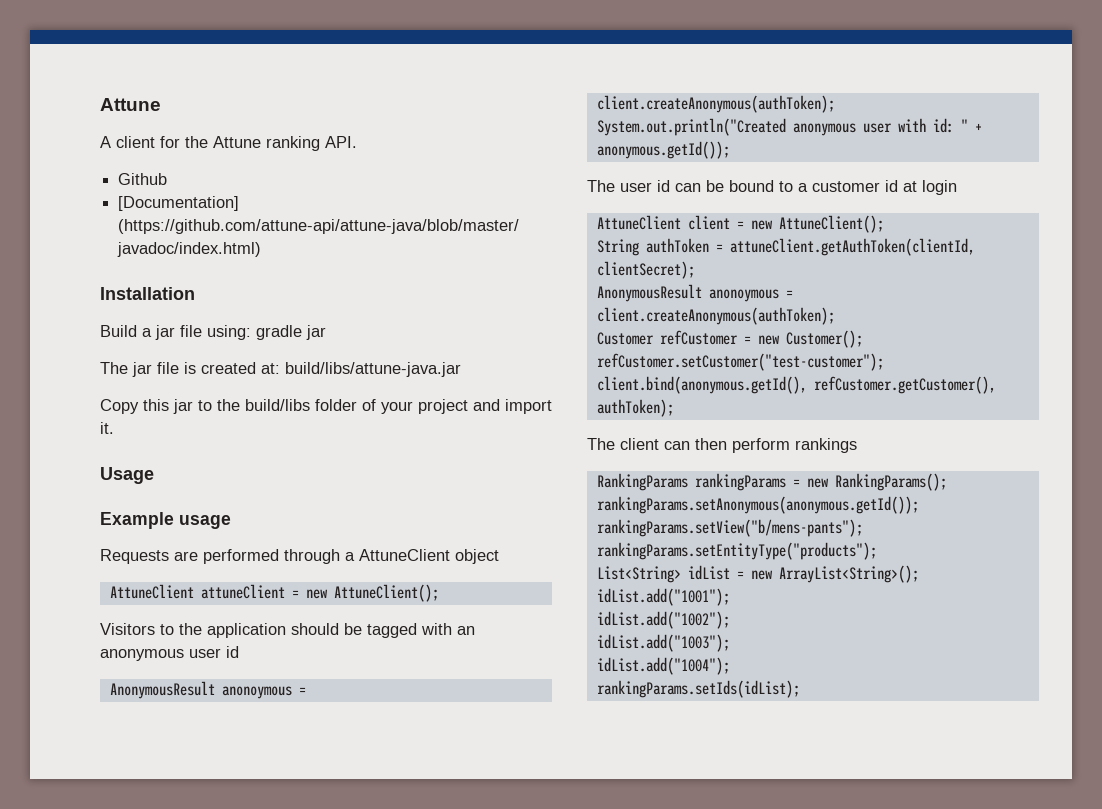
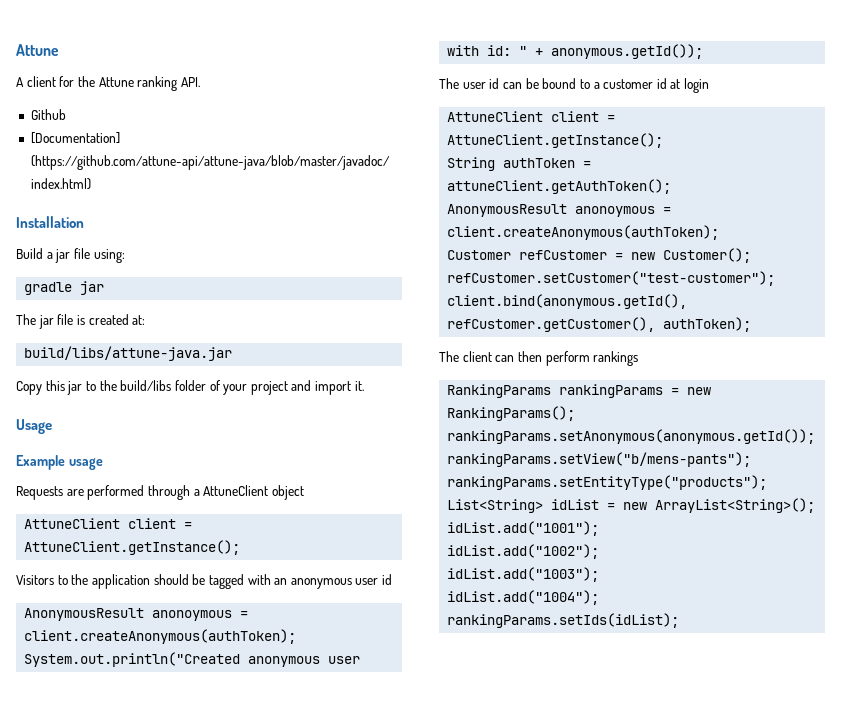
- Build a jar file using: gradle jar
+ Build a jar file using:
+ gradle jar
- The jar file is created at: build/libs/attune-java.jar
+ The jar file is created at:
+ build/libs/attune-java.jar
  Requests are performed through a AttuneClient object
- AttuneClient attuneClient = new AttuneClient();
+ AttuneClient client = AttuneClient.getInstance();
  The user id can be bound to a customer id at login
- AttuneClient client = new AttuneClient();
+ AttuneClient client = AttuneClient.getInstance();
- String authToken = attuneClient.getAuthToken(clientId, clientSecret);
+ String authToken = attuneClient.getAuthToken();

